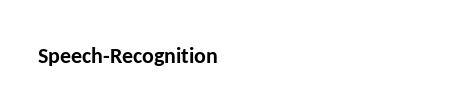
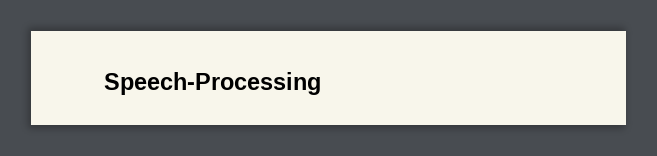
- Speech-Recognition
+ Speech-Processing

